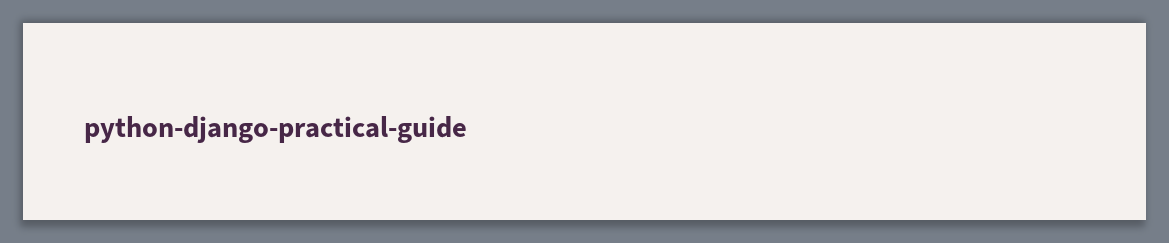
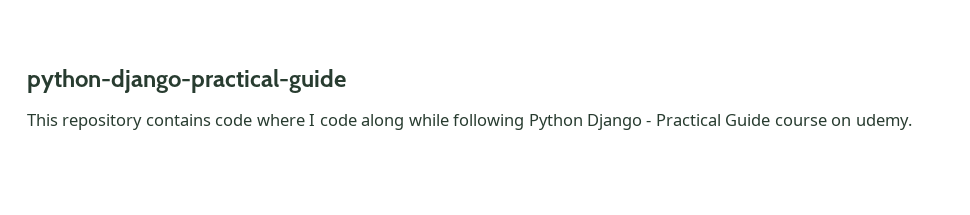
+ This repository contains code where I code along while following Python Django - Practical Guide course on udemy.

